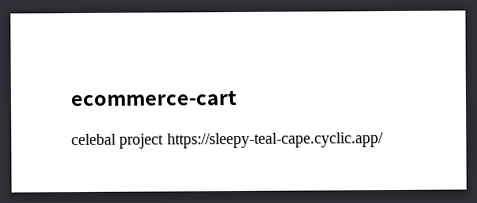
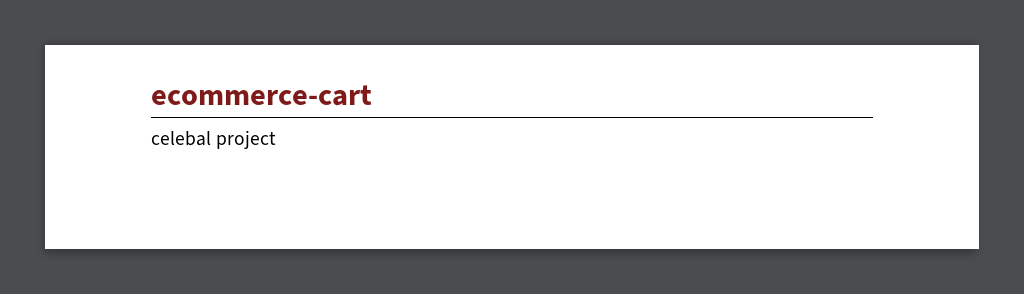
- celebal project https://sleepy-teal-cape.cyclic.app/
+ celebal project

